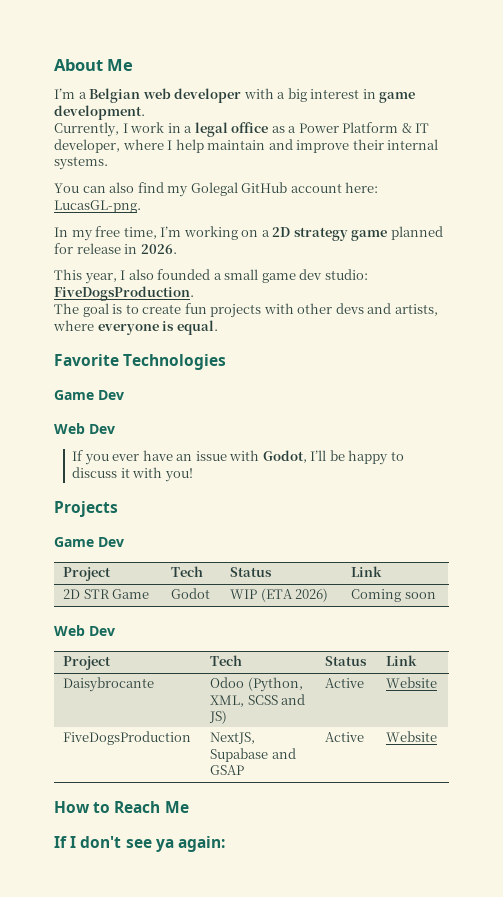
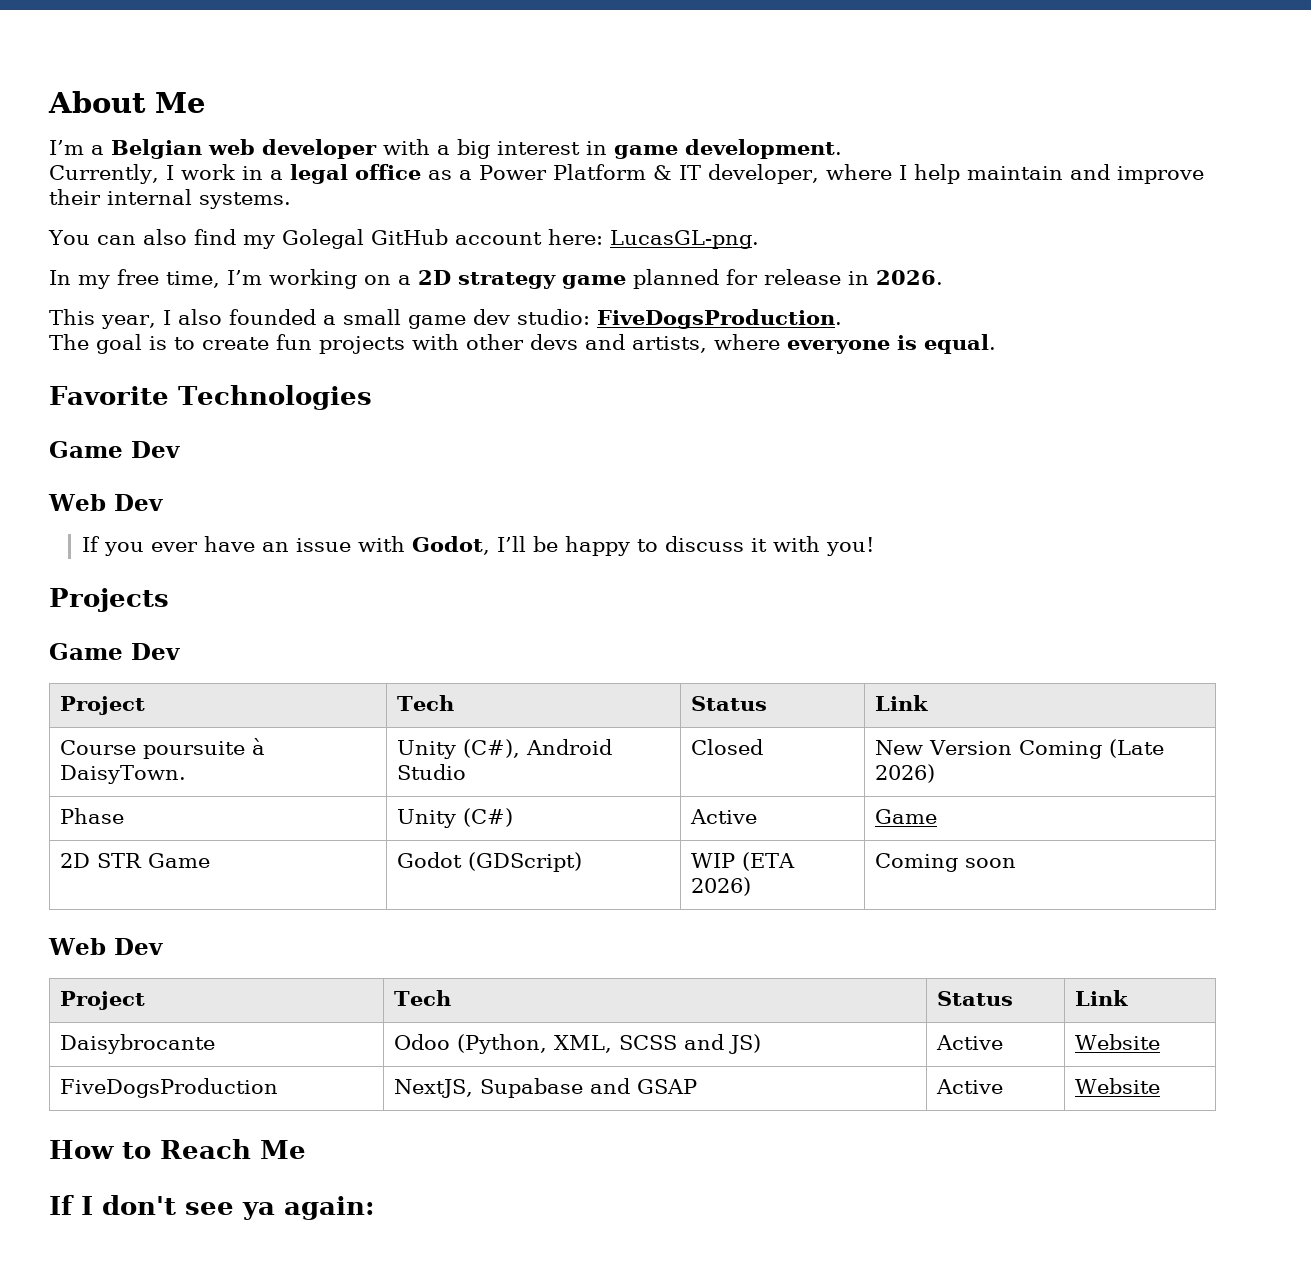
+ Course poursuite à DaisyTown. | Unity (C#), Android Studio | Closed | New Version Coming (Late 2026)
+ Phase | Unity (C#) | Active | Game
- 2D STR Game | Godot | WIP (ETA 2026) | Coming soon
+ 2D STR Game | Godot (GDScript) | WIP (ETA 2026) | Coming soon

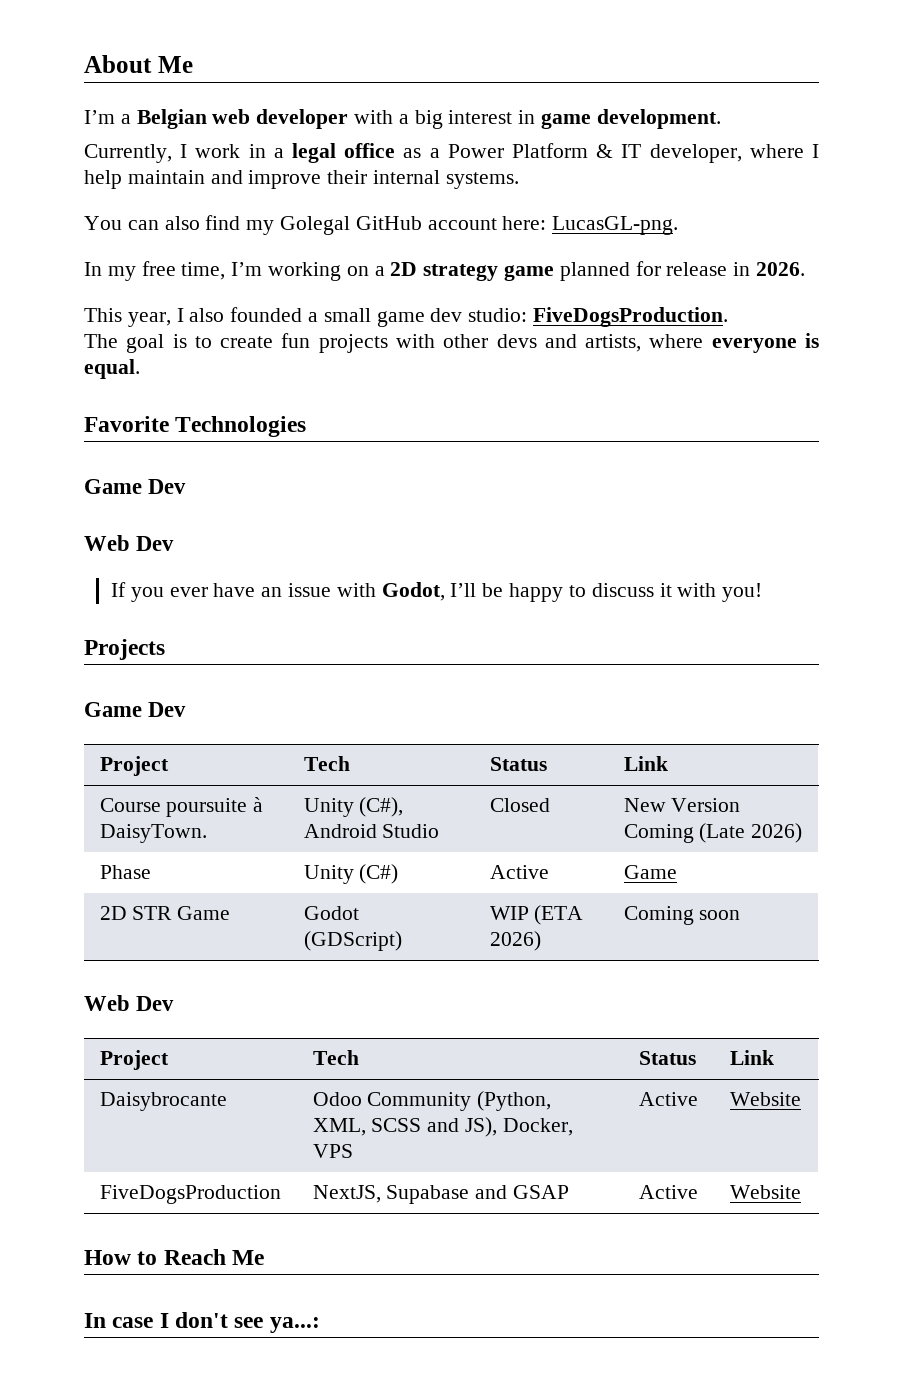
- Daisybrocante | Odoo (Python, XML, SCSS and JS) | Active | Website
+ Daisybrocante | Odoo Community (Python, XML, SCSS and JS), Docker, VPS | Active | Website
- If I don't see ya again:
+ In case I don't see ya...:

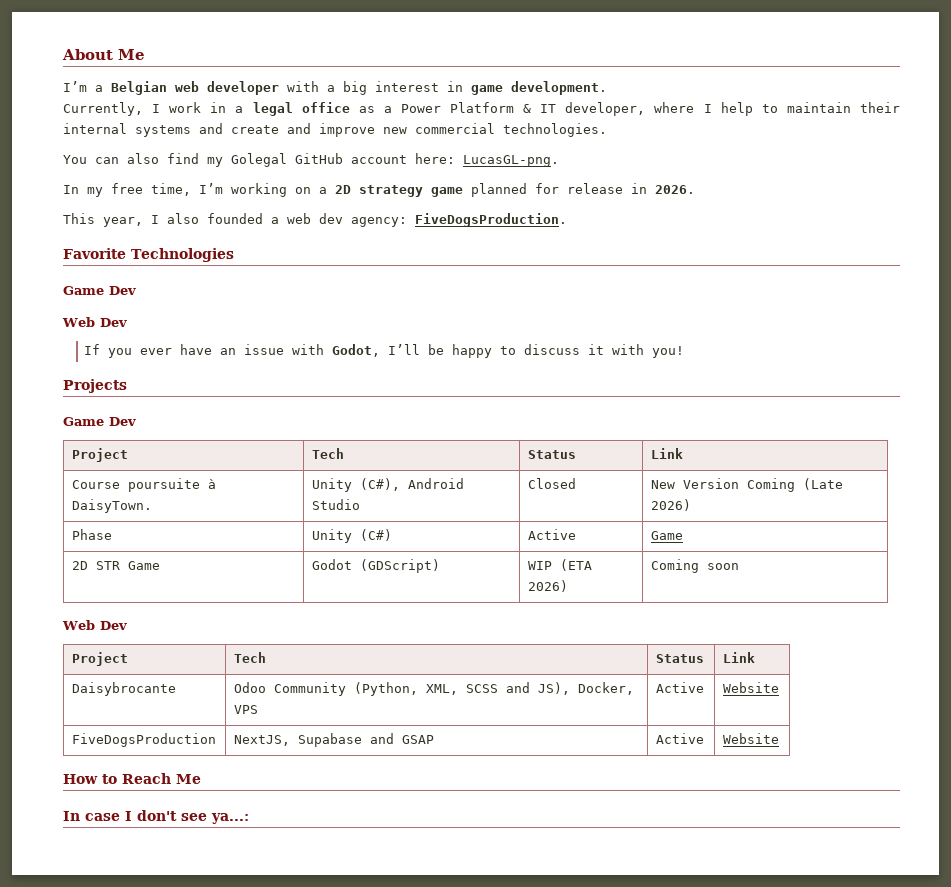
- Currently, I work in a legal office as a Power Platform & IT developer, where I help maintain and improve their internal systems.
+ Currently, I work in a legal office as a Power Platform & IT developer, where I help to maintain their internal systems and create and improve new commercial technologies.
- This year, I also founded a small game dev studio: FiveDogsProduction.
- The goal is to create fun projects with other devs and artists, where everyone is equal.
+ This year, I also founded a web dev agency: FiveDogsProduction.

